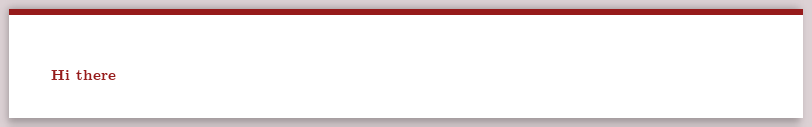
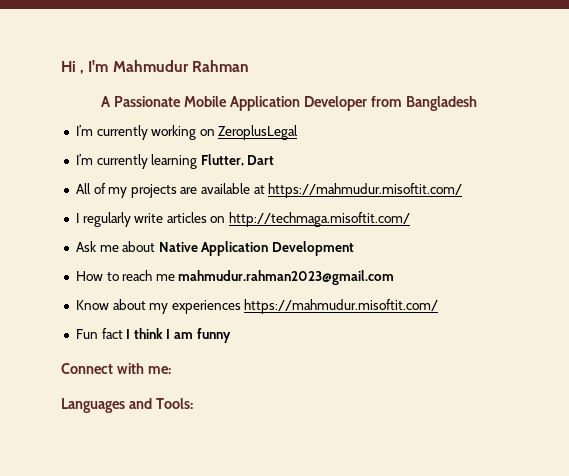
- Hi there
+ Hi , I'm Mahmudur Rahman
+ A Passionate Mobile Application Developer from Bangladesh
+ I’m currently working on ZeroplusLegal
+ I’m currently learning Flutter, Dart
+ All of my projects are available at https://mahmudur.misoftit.com/
+ I regularly write articles on http://techmaga.misoftit.com/
+ Ask me about Native Application Development
+ How to reach me mahmudur.rahman2023@gmail.com
+ Know about my experiences https://mahmudur.misoftit.com/
+ Fun fact I think I am funny
+ Connect with me:
+ Languages and Tools:

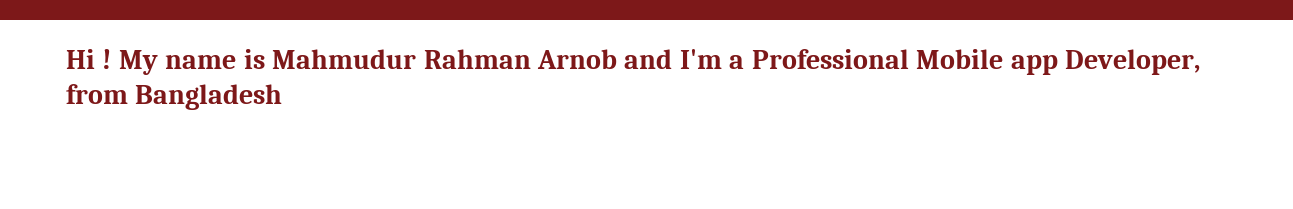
- Hi , I'm Mahmudur Rahman
- A Passionate Mobile Application Developer from Bangladesh
- I’m currently working on ZeroplusLegal
- I’m currently learning Flutter, Dart
- All of my projects are available at https://mahmudur.misoftit.com/
- I regularly write articles on http://techmaga.misoftit.com/
- Ask me about Native Application Development
- How to reach me mahmudur.rahman2023@gmail.com
- Know about my experiences https://mahmudur.misoftit.com/
- Fun fact I think I am funny
- Connect with me:
- Languages and Tools:
+ Hi ! My name is Mahmudur Rahman Arnob and I'm a Professional Mobile app Developer, from Bangladesh

